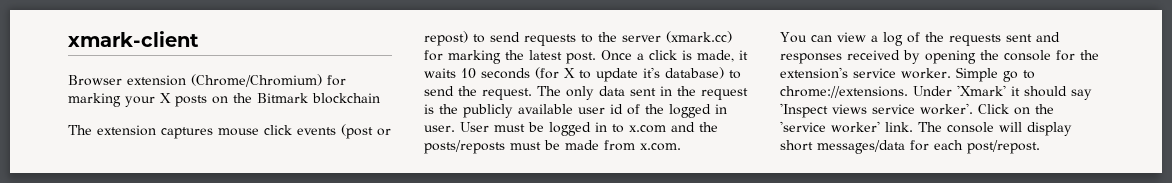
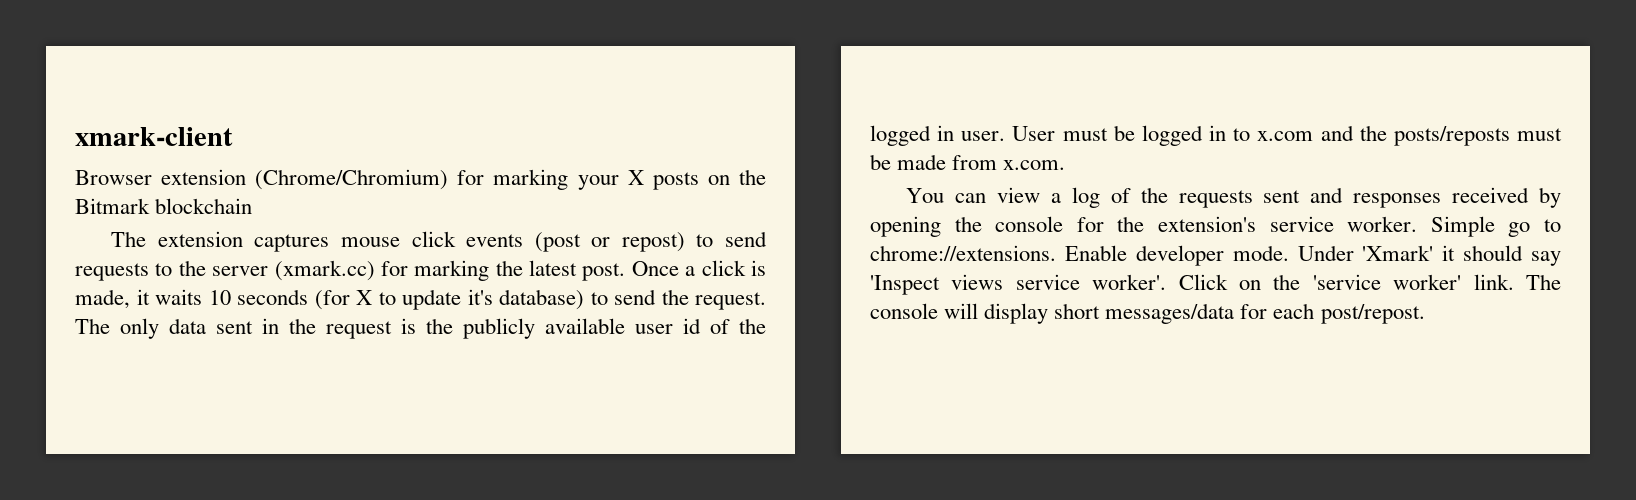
+ Enable developer mode.

